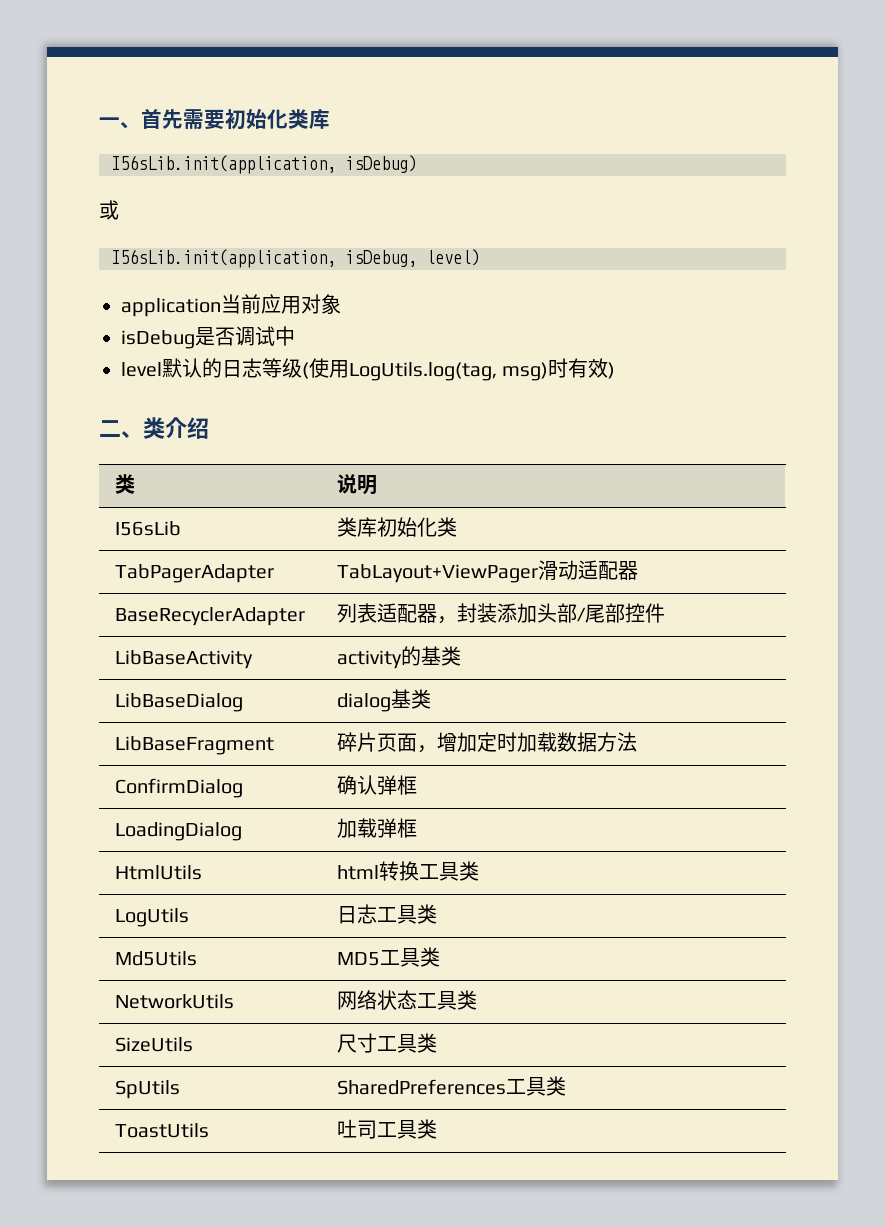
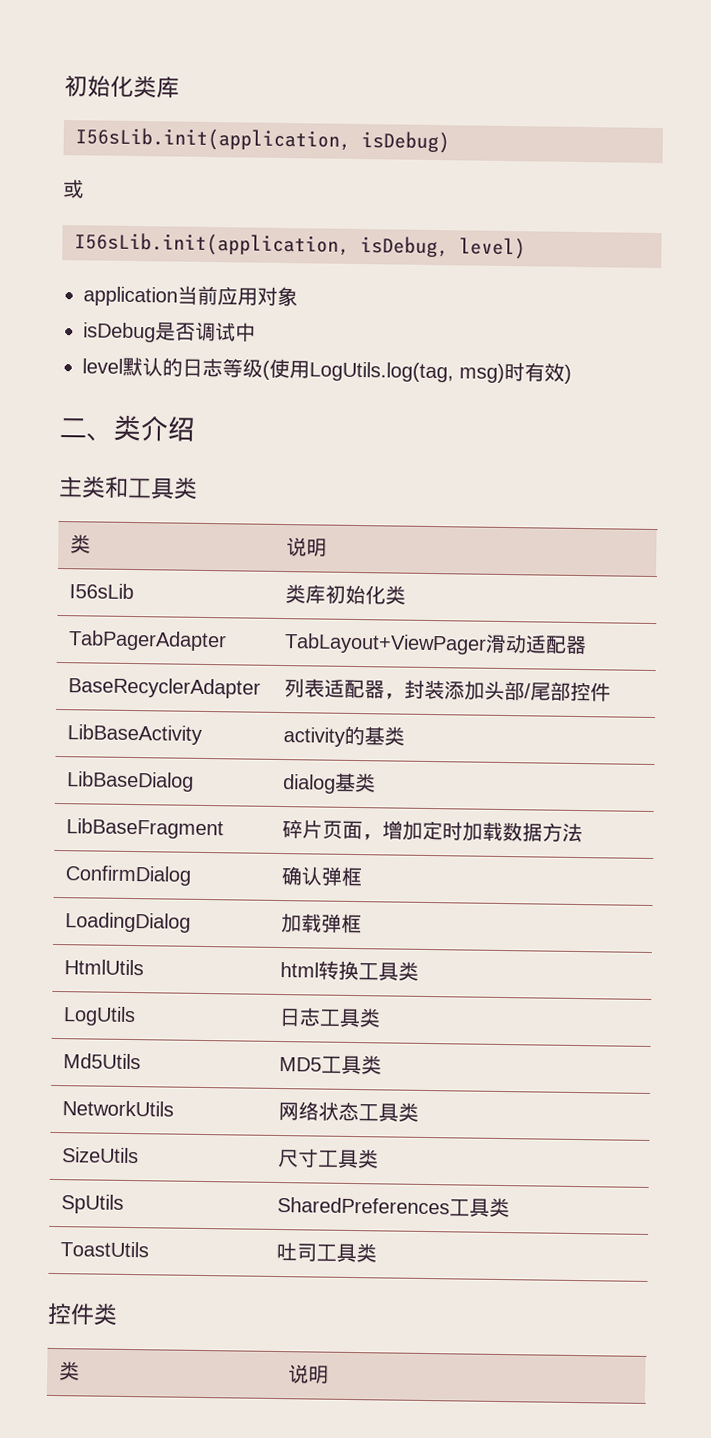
- 一、首先需要初始化类库
+ 初始化类库
+ 主类和工具类
+ 控件类
+ 类 | 说明

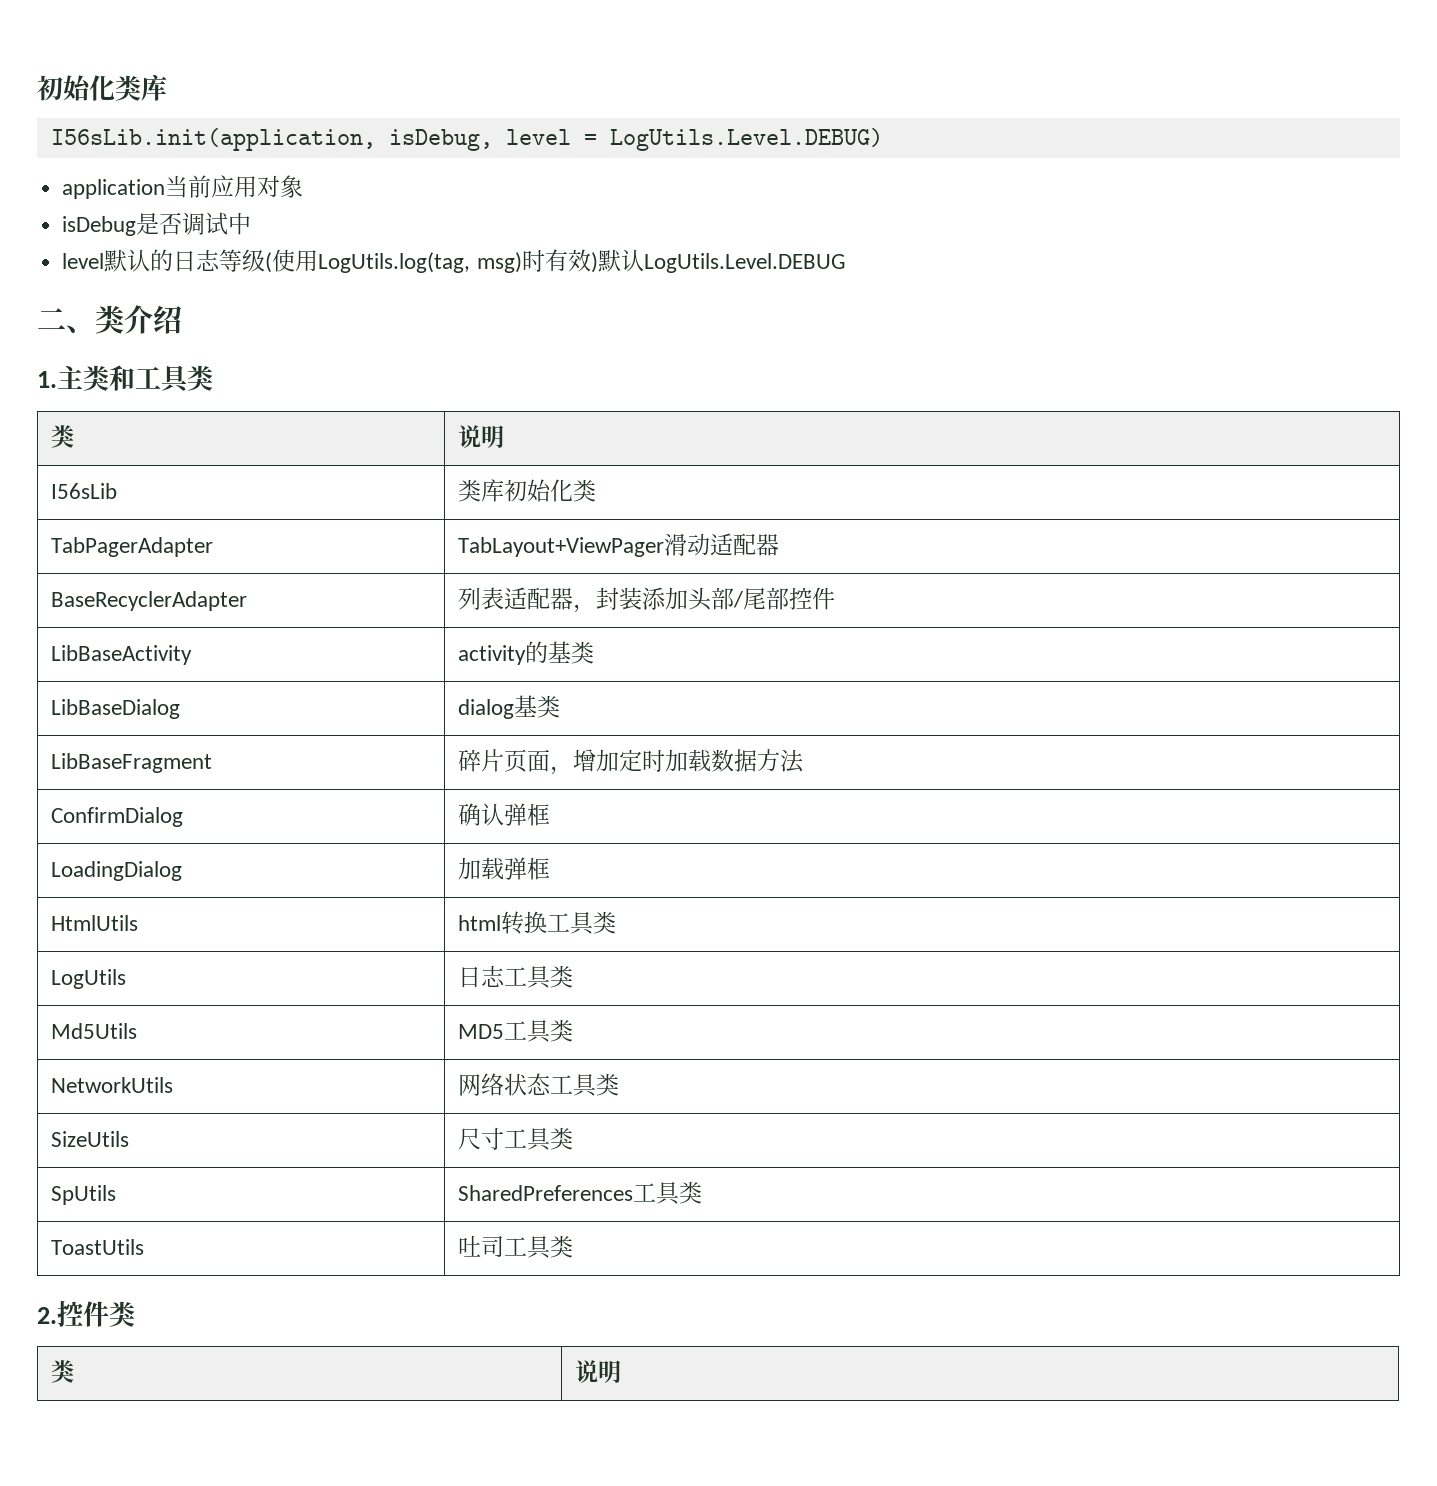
- I56sLib.init(application, isDebug)
- 或
- I56sLib.init(application, isDebug, level)
+ I56sLib.init(application, isDebug, level = LogUtils.Level.DEBUG)
- level默认的日志等级(使用LogUtils.log(tag, msg)时有效)
+ level默认的日志等级(使用LogUtils.log(tag, msg)时有效)默认LogUtils.Level.DEBUG
- 主类和工具类
+ 1.主类和工具类
- 控件类
+ 2.控件类

